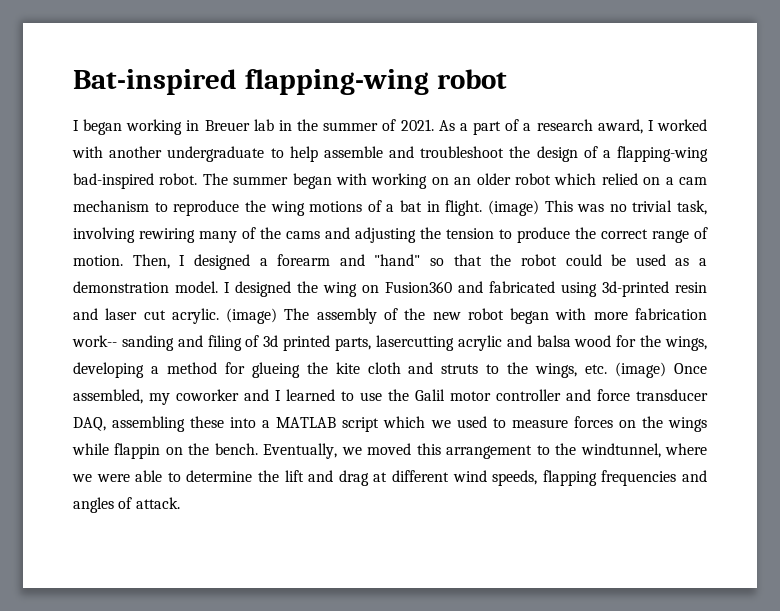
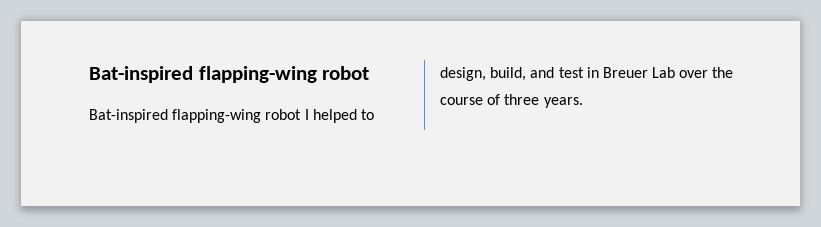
- I began working in Breuer lab in the summer of 2021. As a part of a research award, I worked with another undergraduate to help assemble and troubleshoot the design of a flapping-wing bad-inspired robot. The summer began with working on an older robot which relied on a cam mechanism to reproduce the wing motions of a bat in flight. (image) This was no trivial task, involving rewiring many of the cams and adjusting the tension to produce the correct range of motion. Then, I designed a forearm and "hand" so that the robot could be used as a demonstration model. I designed the wing on Fusion360 and fabricated using 3d-printed resin and laser cut acrylic. (image) The assembly of the new robot began with more fabrication work-- sanding and filing of 3d printed parts, lasercutting acrylic and balsa wood for the wings, developing a method for glueing the kite cloth and struts to the wings, etc. (image) Once assembled, my coworker and I learned to use the Galil motor controller and force transducer DAQ, assembling these into a MATLAB script which we used to measure forces on the wings while flappin on the bench. Eventually, we moved this arrangement to the windtunnel, where we were able to determine the lift and drag at different wind speeds, flapping frequencies and angles of attack.
+ Bat-inspired flapping-wing robot I helped to design, build, and test in Breuer Lab over the course of three years.

